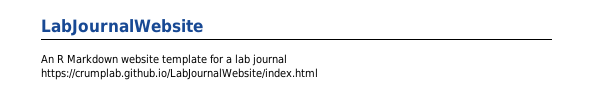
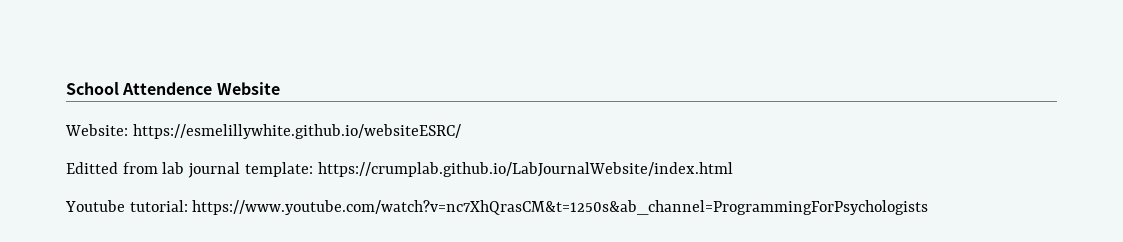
- LabJournalWebsite
- An R Markdown website template for a lab journal https://crumplab.github.io/LabJournalWebsite/index.html
+ School Attendence Website
+ Website: https://esmelillywhite.github.io/websiteESRC/
+ Editted from lab journal template: https://crumplab.github.io/LabJournalWebsite/index.html
+ Youtube tutorial: https://www.youtube.com/watch?v=nc7XhQrasCM&t=1250s&ab_channel=ProgrammingForPsychologists

